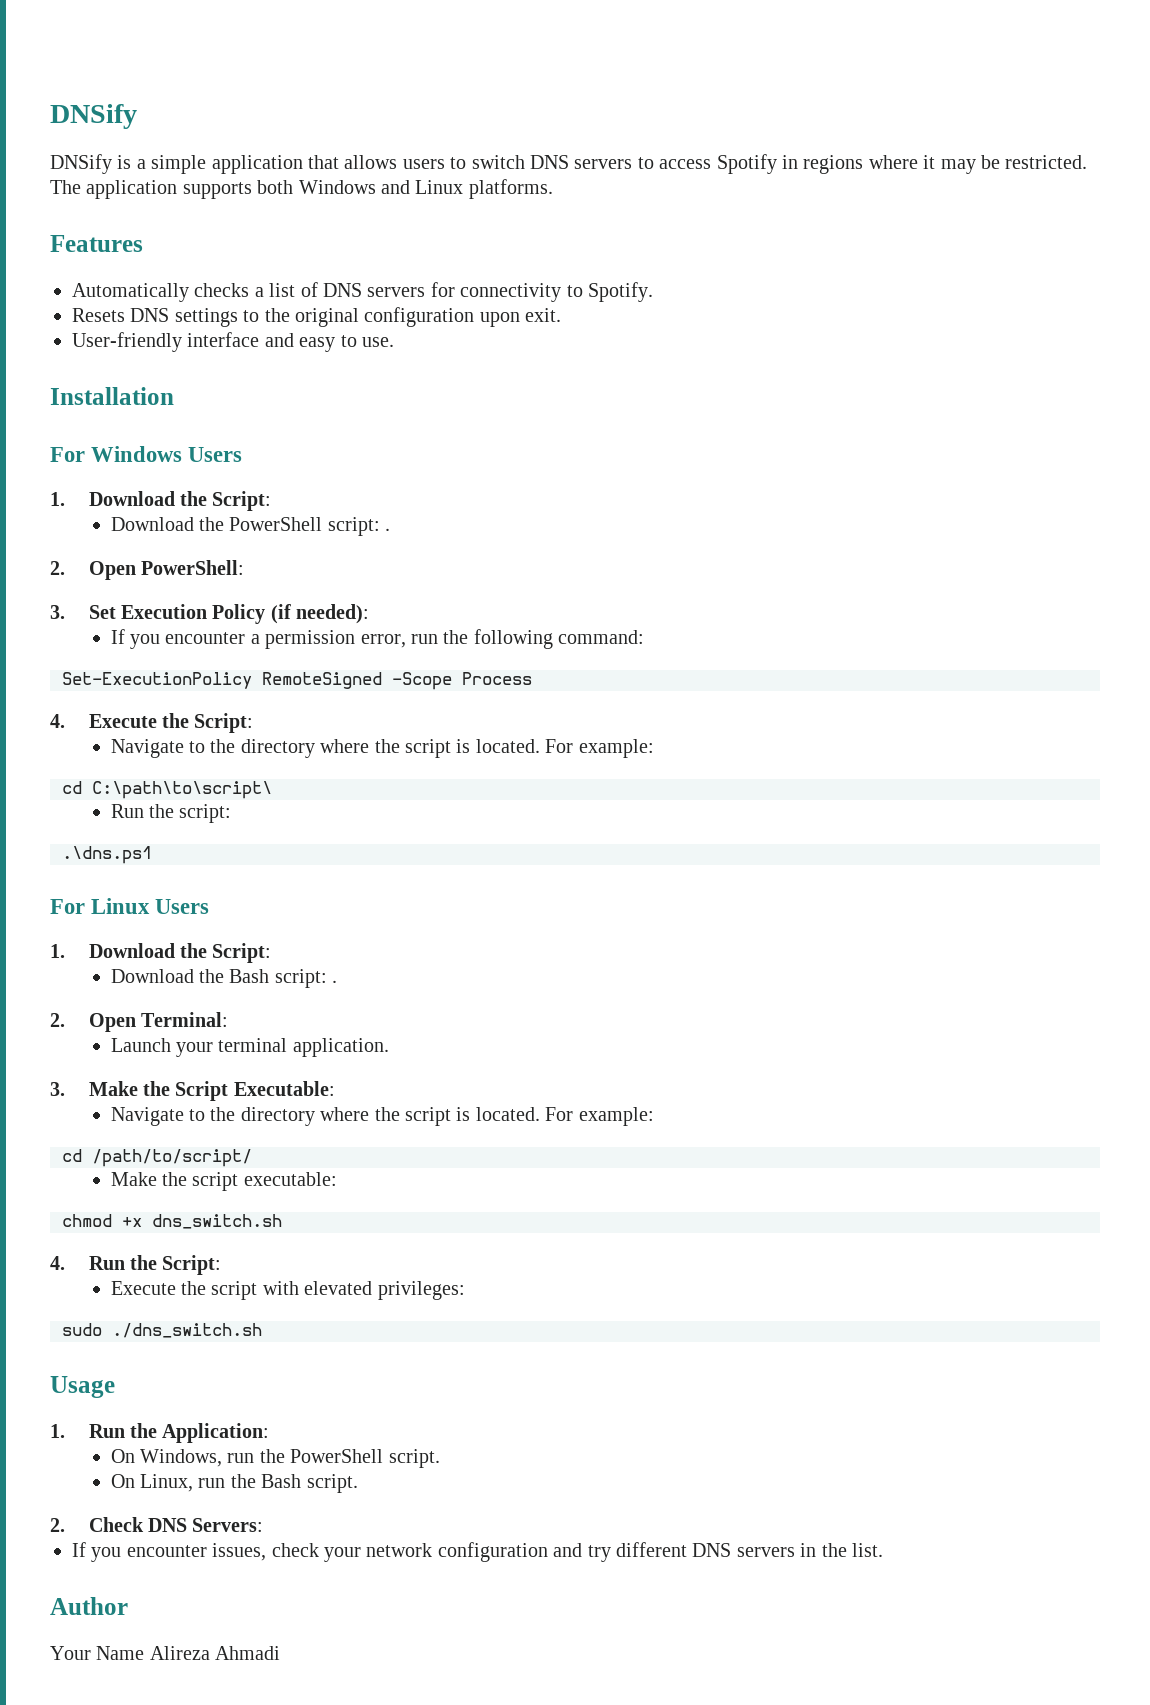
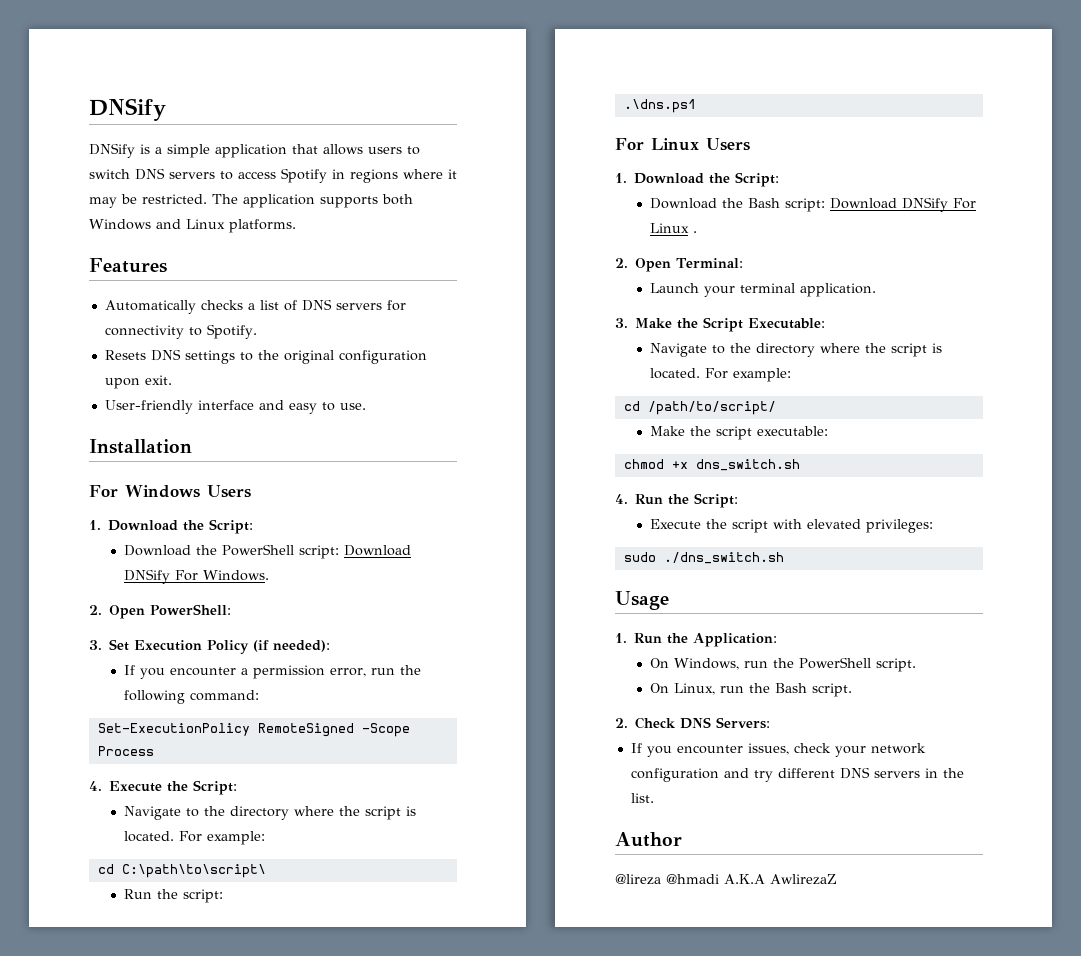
- Download the PowerShell script: .
+ Download the PowerShell script: Download DNSify For Windows.
- Download the Bash script: .
+ Download the Bash script: Download DNSify For Linux .
- Your Name Alireza Ahmadi
+ @lireza @hmadi A.K.A AwlirezaZ

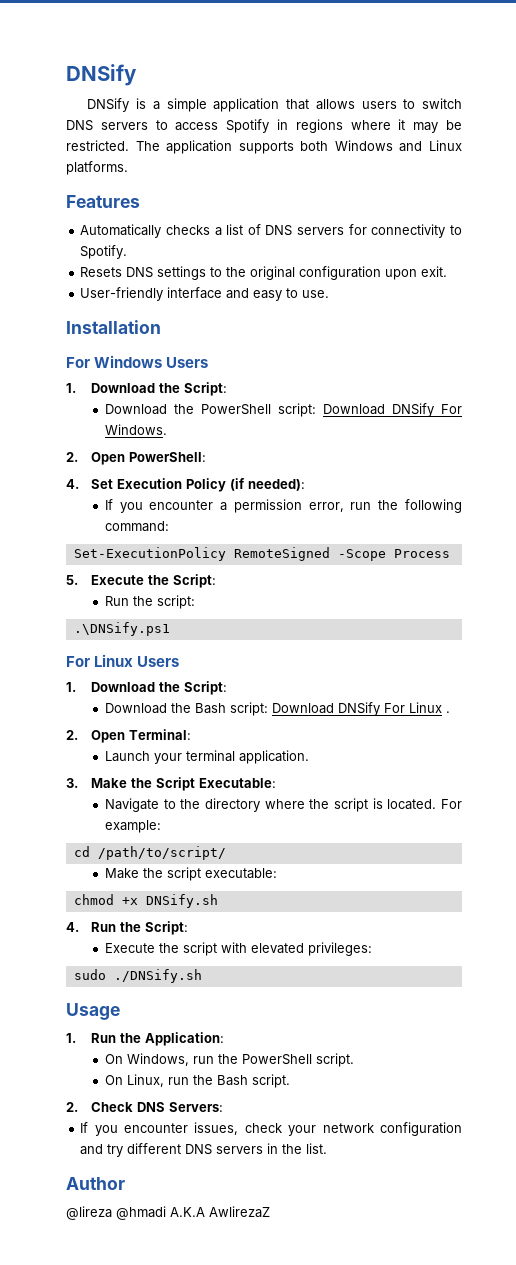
- 3. Set Execution Policy (if needed):
+ 4. Set Execution Policy (if needed):
- 4. Execute the Script:
- Navigate to the directory where the script is located. For example:
- cd C:\path\to\script\
+ 5. Execute the Script:
- .\dns.ps1
+ .\DNSify.ps1
- chmod +x dns_switch.sh
+ chmod +x DNSify.sh
- sudo ./dns_switch.sh
+ sudo ./DNSify.sh

